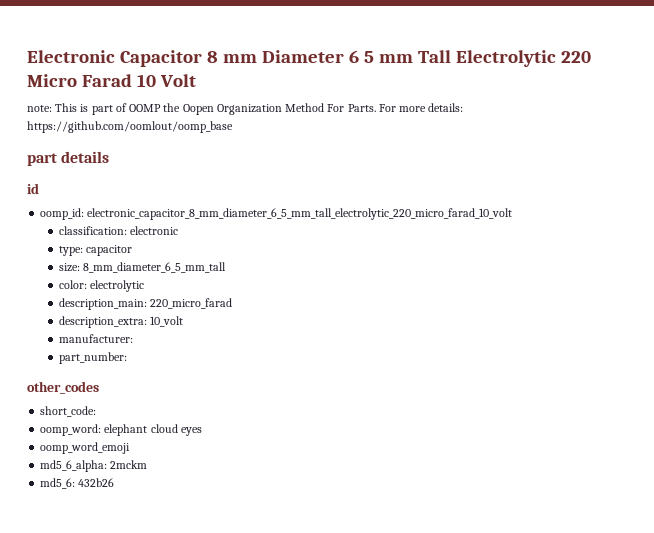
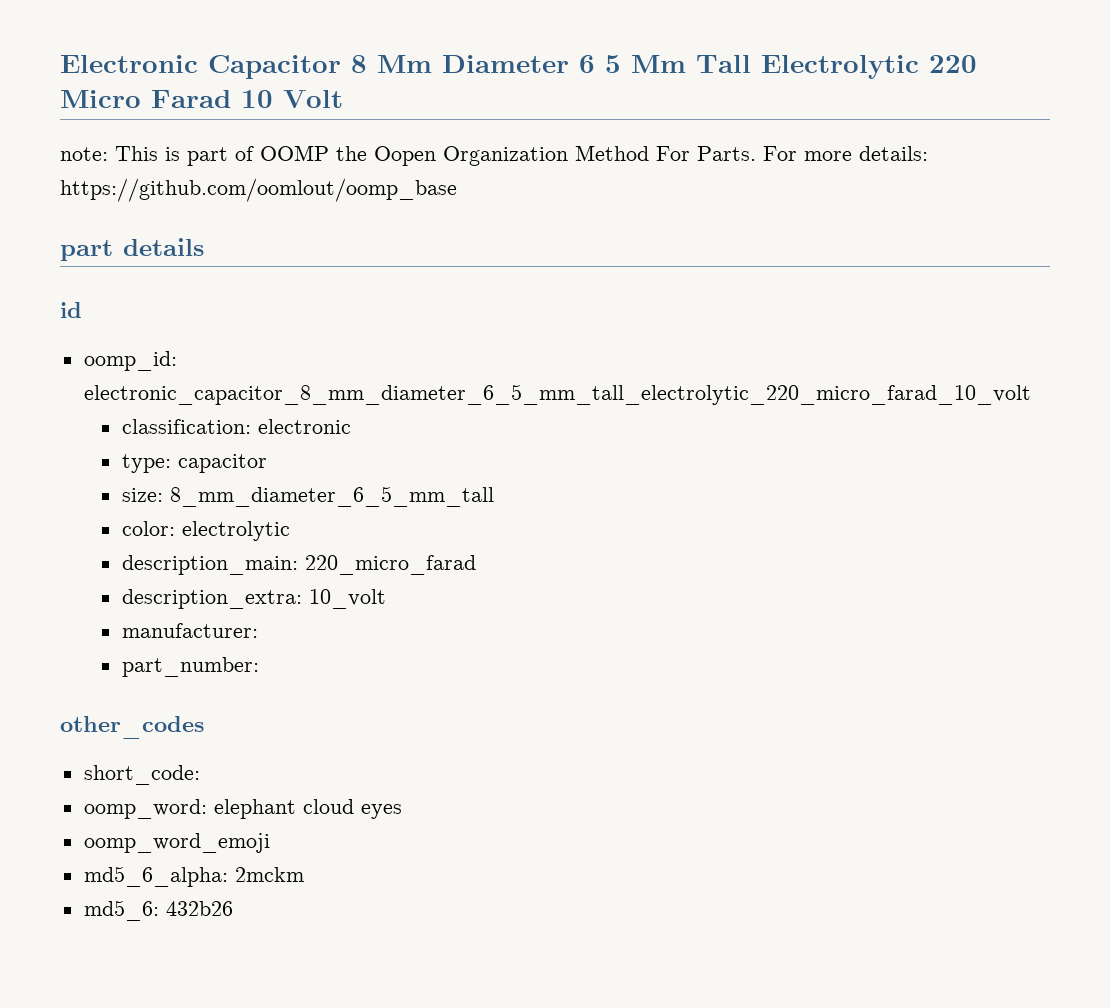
- Electronic Capacitor 8 mm Diameter 6 5 mm Tall Electrolytic 220 Micro Farad 10 Volt
+ Electronic Capacitor 8 Mm Diameter 6 5 Mm Tall Electrolytic 220 Micro Farad 10 Volt

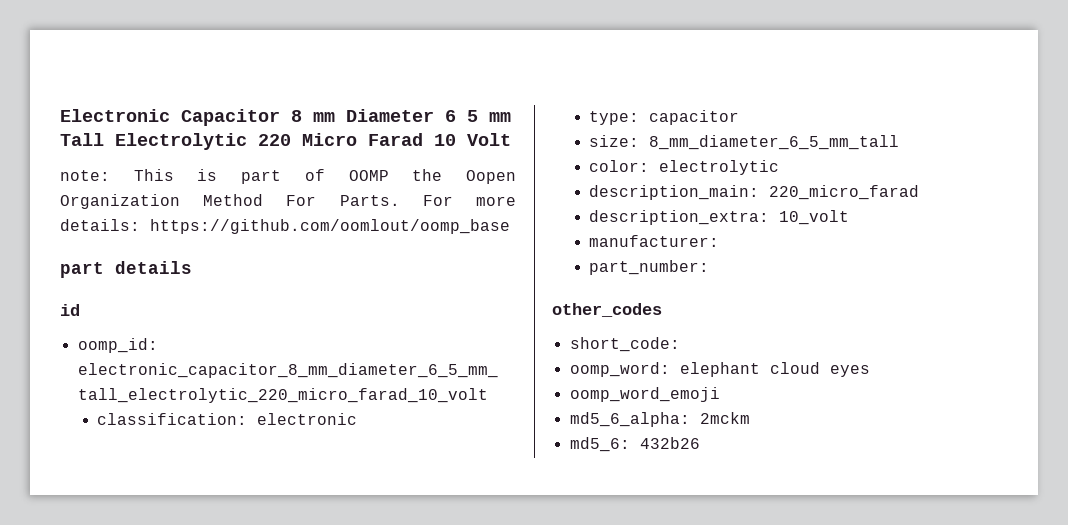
- Electronic Capacitor 8 Mm Diameter 6 5 Mm Tall Electrolytic 220 Micro Farad 10 Volt
+ Electronic Capacitor 8 mm Diameter 6 5 mm Tall Electrolytic 220 Micro Farad 10 Volt

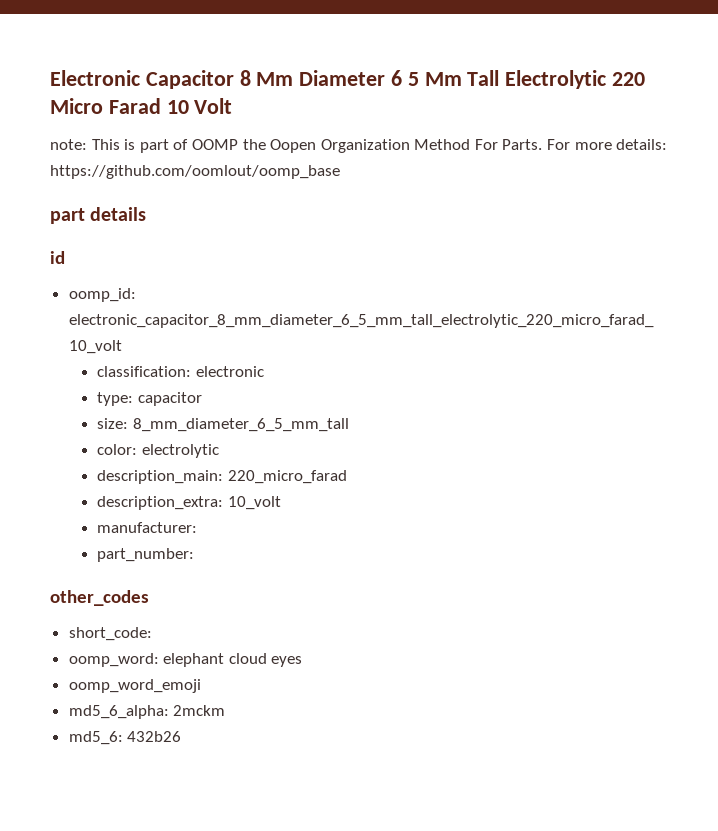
- Electronic Capacitor 8 mm Diameter 6 5 mm Tall Electrolytic 220 Micro Farad 10 Volt
+ Electronic Capacitor 8 Mm Diameter 6 5 Mm Tall Electrolytic 220 Micro Farad 10 Volt

